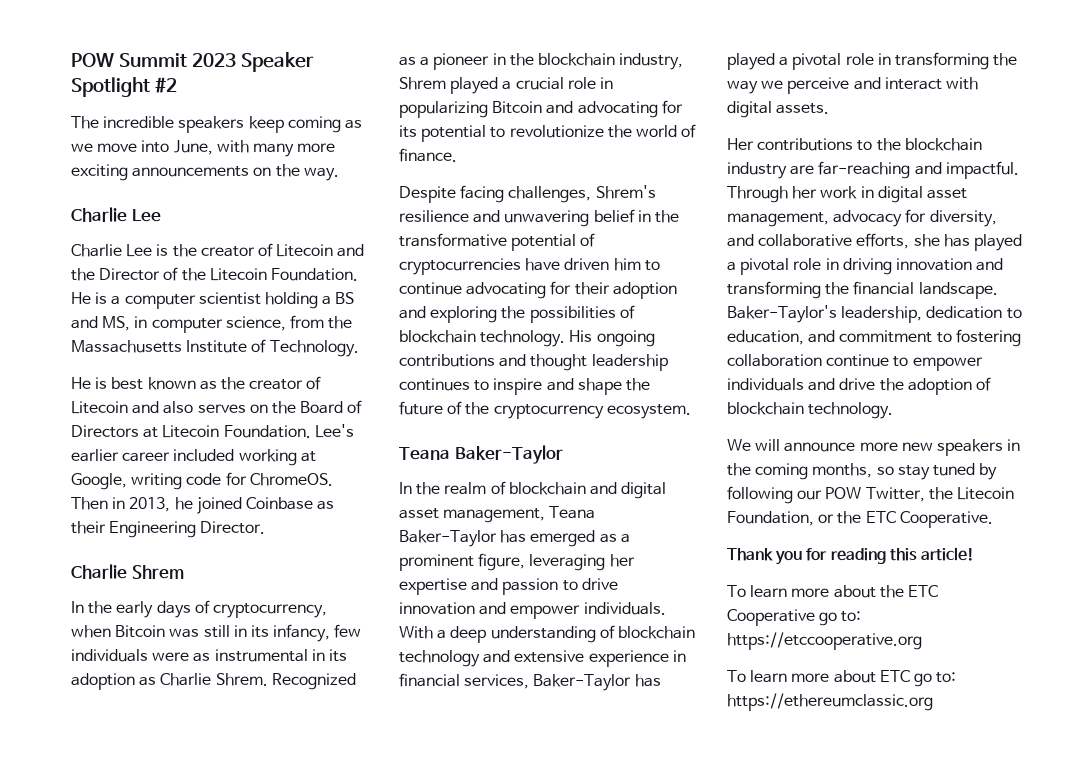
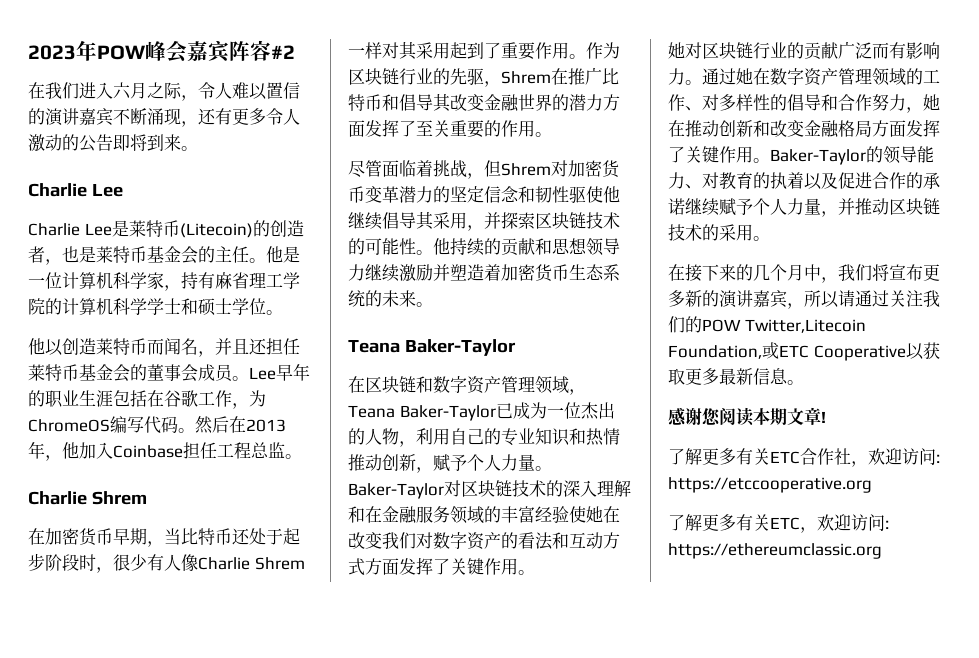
- POW Summit 2023 Speaker Spotlight #2
- The incredible speakers keep coming as we move into June, with many more exciting announcements on the way.
+ 2023年POW峰会嘉宾阵容#2
+ 在我们进入六月之际，令人难以置信的演讲嘉宾不断涌现，还有更多令人激动的公告即将到来。
  Charlie Lee
- Charlie Lee is the creator of Litecoin and the Director of the Litecoin Foundation. He is a computer scientist holding a BS and MS, in computer science, from the Massachusetts Institute of Technology.
- He is best known as the creator of Litecoin and also serves on the Board of Directors at Litecoin Foundation. Lee's earlier career included working at Google, writing code for ChromeOS. Then in 2013, he joined Coinbase as their Engineering Director.
+ Charlie Lee是莱特币(Litecoin)的创造者，也是莱特币基金会的主任。他是一位计算机科学家，持有麻省理工学院的计算机科学学士和硕士学位。
+ 他以创造莱特币而闻名，并且还担任莱特币基金会的董事会成员。Lee早年的职业生涯包括在谷歌工作，为ChromeOS编写代码。然后在2013年，他加入Coinbase担任工程总监。
  Charlie Shrem
- In the early days of cryptocurrency, when Bitcoin was still in its infancy, few individuals were as instrumental in its adoption as Charlie Shrem. Recognized as a pioneer in the blockchain industry, Shrem played a crucial role in popularizing Bitcoin and advocating for its potential to revolutionize the world of finance.
- Despite facing challenges, Shrem's resilience and unwavering belief in the transformative potential of cryptocurrencies have driven him to continue advocating for their adoption and exploring the possibilities of blockchain technology. His ongoing contributions and thought leadership continues to inspire and shape the future of the cryptocurrency ecosystem.
+ 在加密货币早期，当比特币还处于起步阶段时，很少有人像Charlie Shrem一样对其采用起到了重要作用。作为区块链行业的先驱，Shrem在推广比特币和倡导其改变金融世界的潜力方面发挥了至关重要的作用。
+ 尽管面临着挑战，但Shrem对加密货币变革潜力的坚定信念和韧性驱使他继续倡导其采用，并探索区块链技术的可能性。他持续的贡献和思想领导力继续激励并塑造着加密货币生态系统的未来。
  Teana Baker-Taylor
- In the realm of blockchain and digital asset management, Teana Baker-Taylor has emerged as a prominent figure, leveraging her expertise and passion to drive innovation and empower individuals. With a deep understanding of blockchain technology and extensive experience in financial services, Baker-Taylor has played a pivotal role in transforming the way we perceive and interact with digital assets.
- Her contributions to the blockchain industry are far-reaching and impactful. Through her work in digital asset management, advocacy for diversity, and collaborative efforts, she has played a pivotal role in driving innovation and transforming the financial landscape. Baker-Taylor's leadership, dedication to education, and commitment to fostering collaboration continue to empower individuals and drive the adoption of blockchain technology.
- We will announce more new speakers in the coming months, so stay tuned by following our POW Twitter, the Litecoin Foundation, or the ETC Cooperative.
- Thank you for reading this article!
- To learn more about the ETC Cooperative go to: https://etccooperative.org
- To learn more about ETC go to: https://ethereumclassic.org
+ 在区块链和数字资产管理领域，Teana Baker-Taylor已成为一位杰出的人物，利用自己的专业知识和热情推动创新，赋予个人力量。Baker-Taylor对区块链技术的深入理解和在金融服务领域的丰富经验使她在改变我们对数字资产的看法和互动方式方面发挥了关键作用。
+ 她对区块链行业的贡献广泛而有影响力。通过她在数字资产管理领域的工作、对多样性的倡导和合作努力，她在推动创新和改变金融格局方面发挥了关键作用。Baker-Taylor的领导能力、对教育的执着以及促进合作的承诺继续赋予个人力量，并推动区块链技术的采用。
+ 在接下来的几个月中，我们将宣布更多新的演讲嘉宾，所以请通过关注我们的POW Twitter,Litecoin Foundation,或ETC Cooperative以获取更多最新信息。
+ 感谢您阅读本期文章!
+ 了解更多有关ETC合作社，欢迎访问: https://etccooperative.org
+ 了解更多有关ETC，欢迎访问: https://ethereumclassic.org

